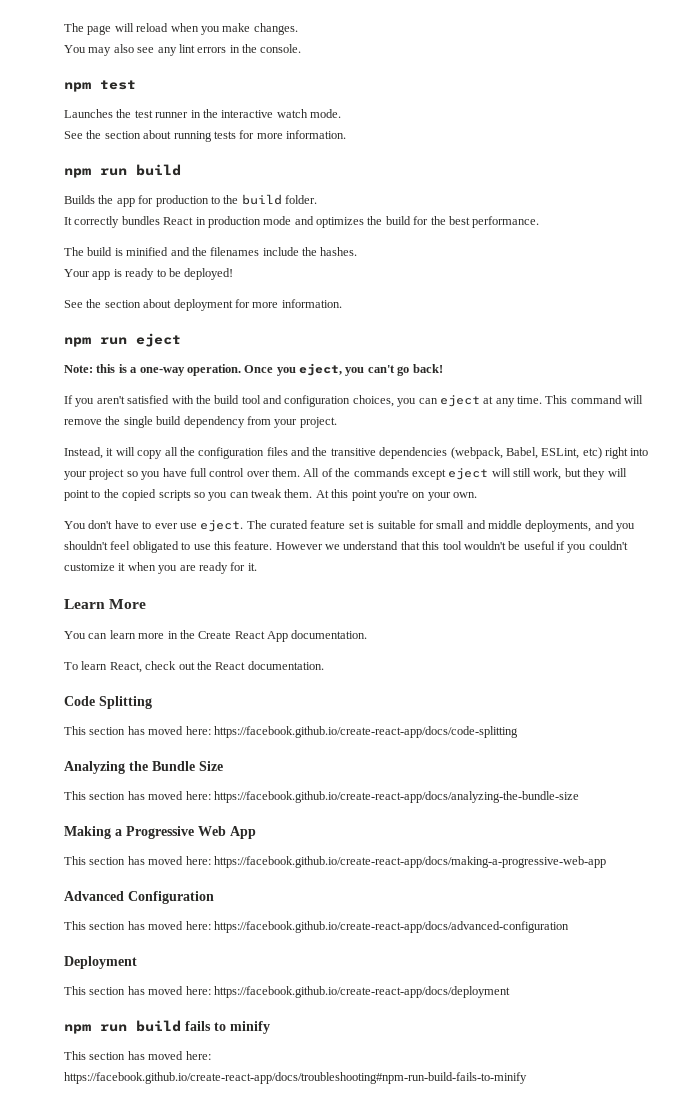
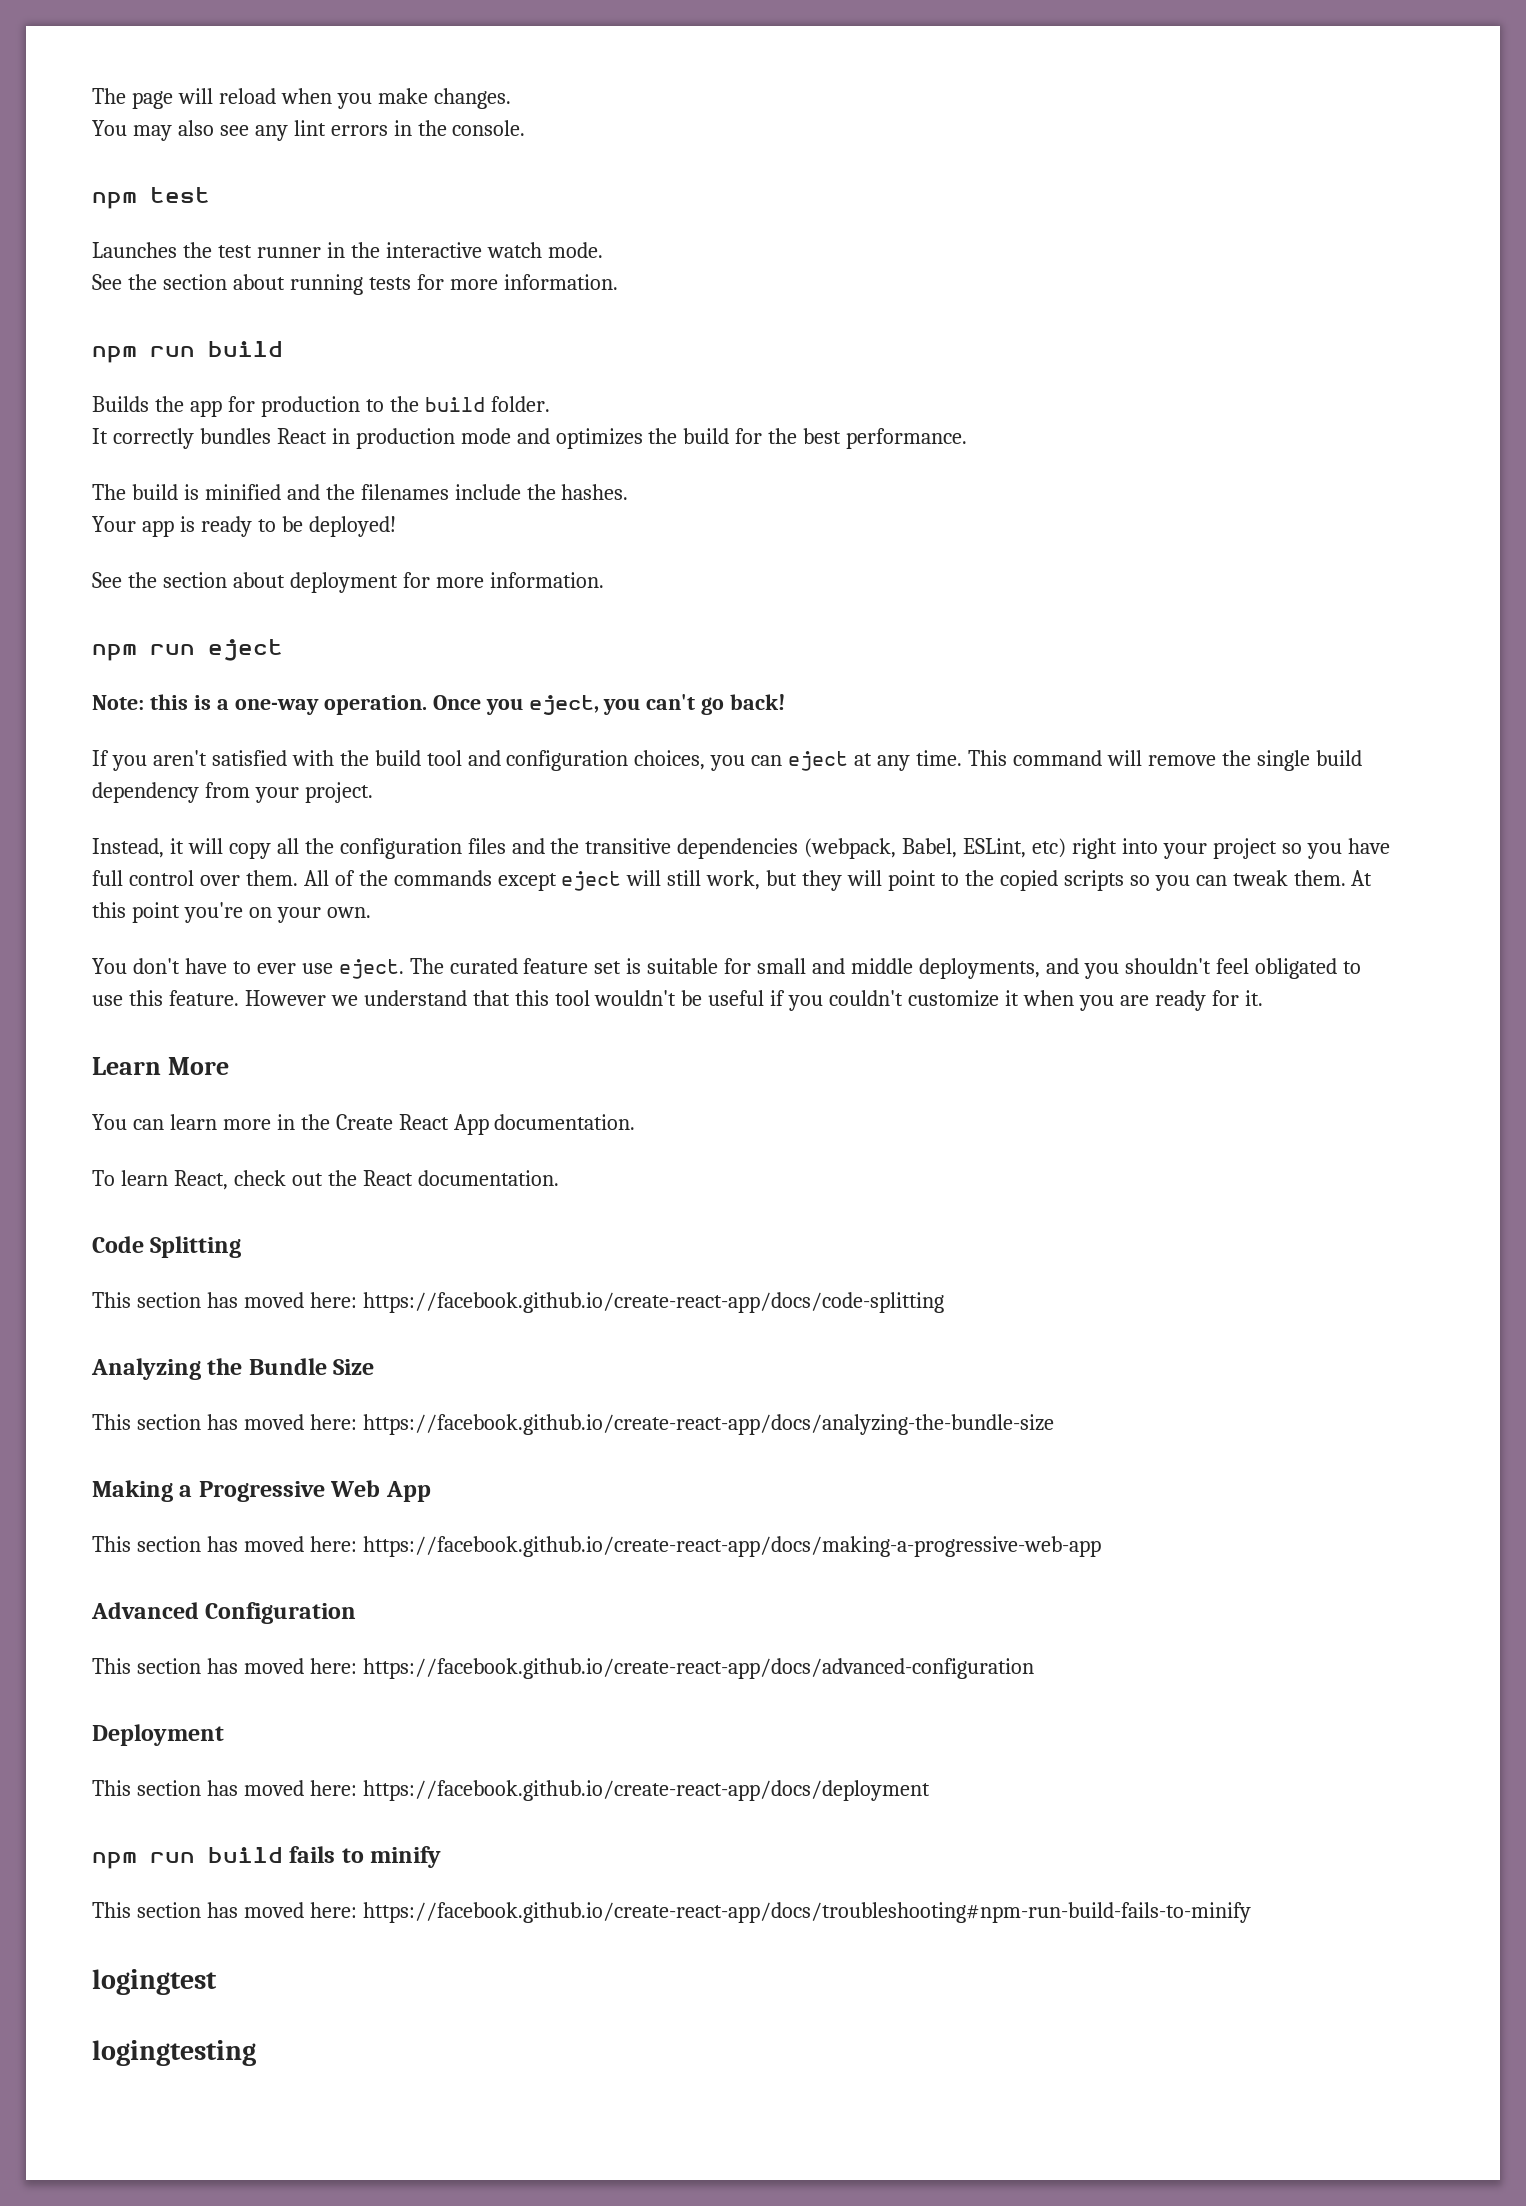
+ logingtest
+ logingtesting

